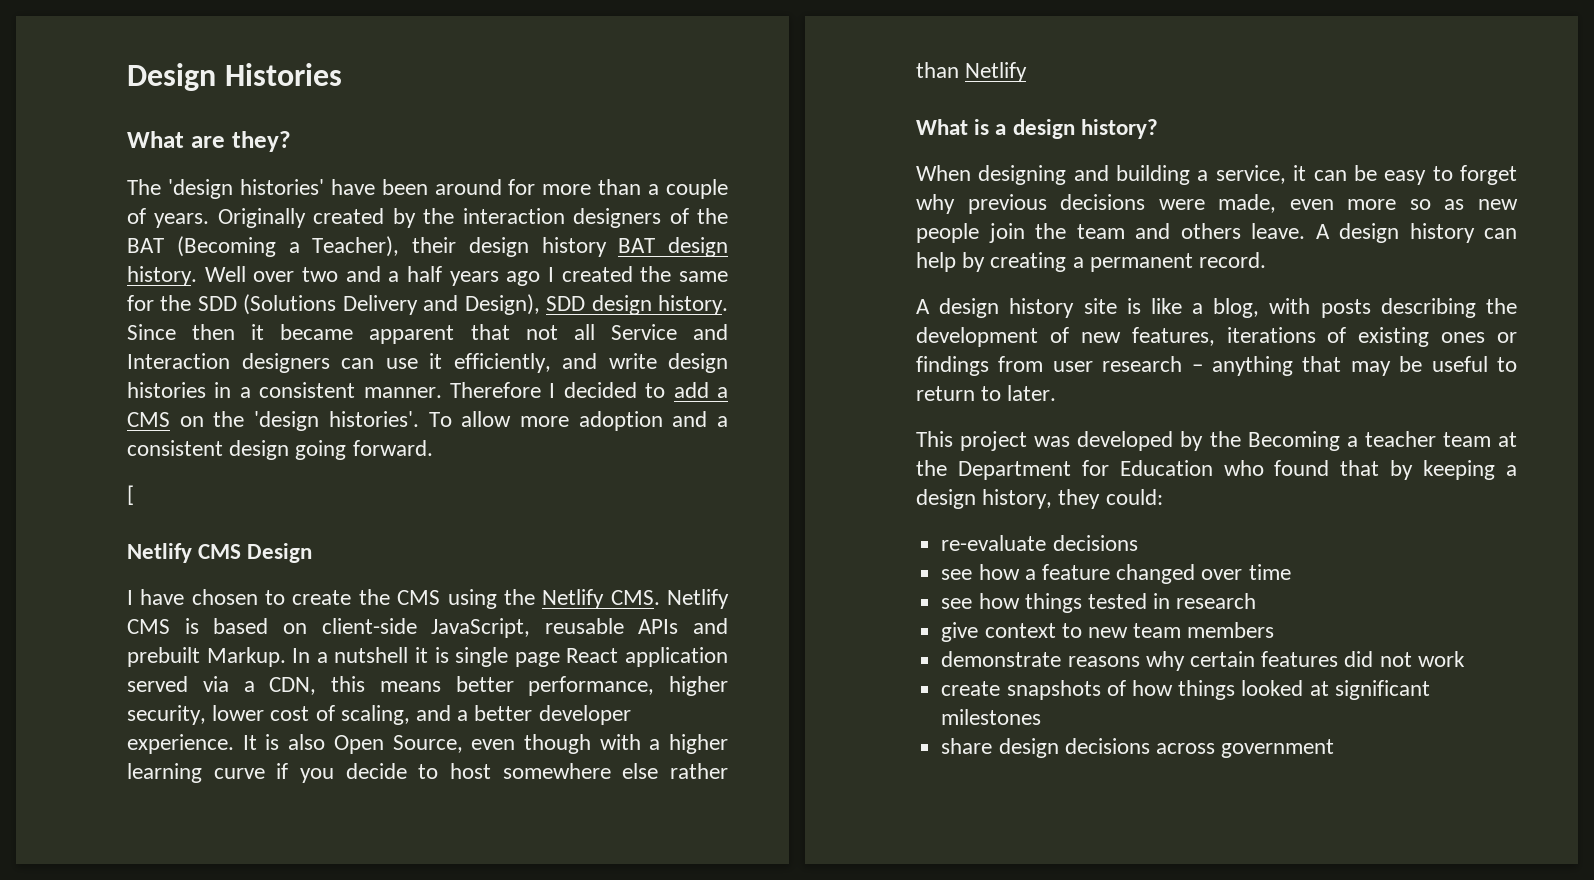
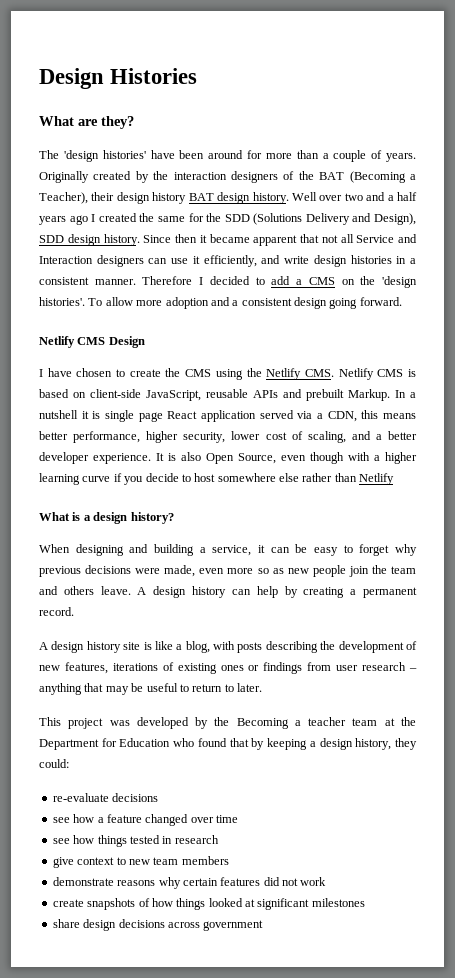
- [

